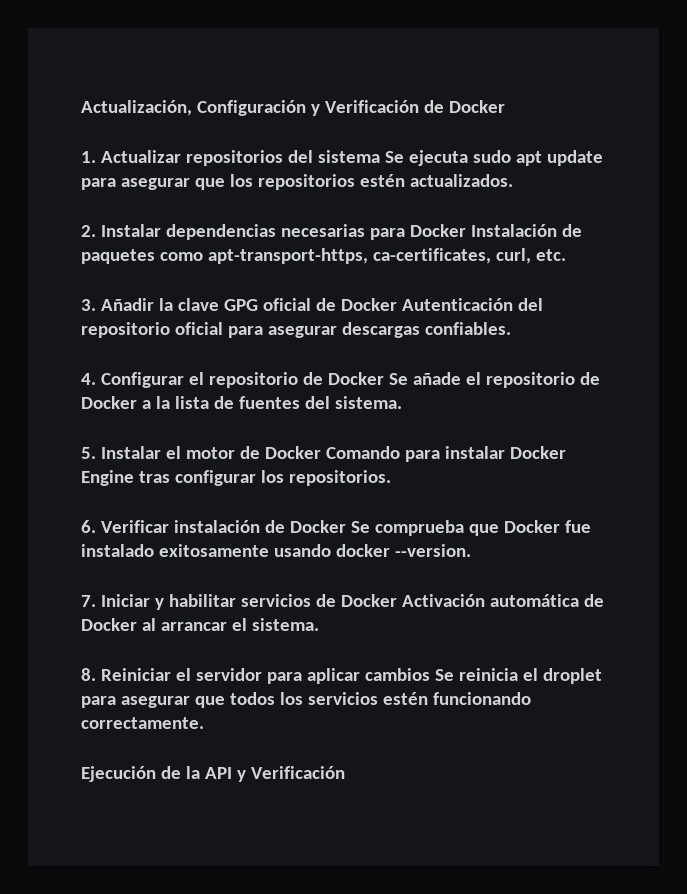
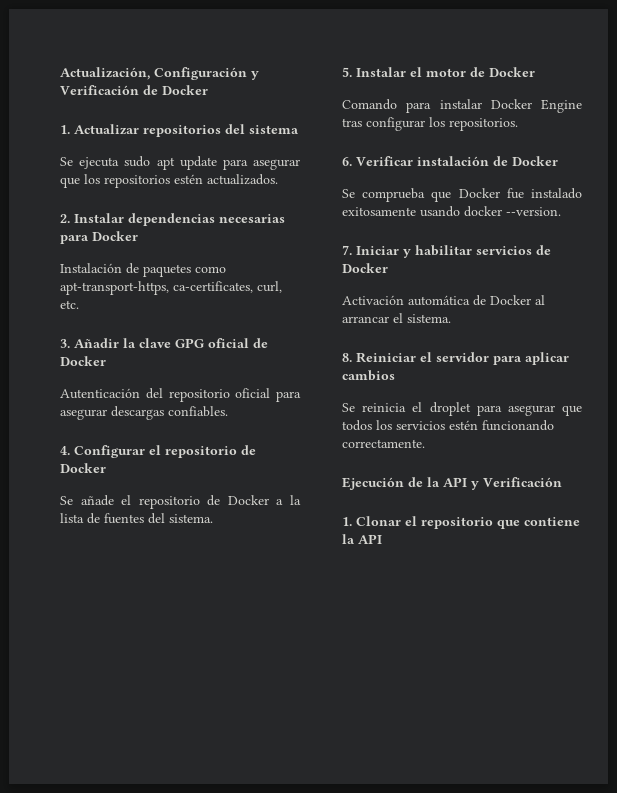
- 1. Actualizar repositorios del sistema Se ejecuta sudo apt update para asegurar que los repositorios estén actualizados.
+ 1. Actualizar repositorios del sistema
+ Se ejecuta sudo apt update para asegurar que los repositorios estén actualizados.
- 2. Instalar dependencias necesarias para Docker Instalación de paquetes como apt-transport-https, ca-certificates, curl, etc.
+ 2. Instalar dependencias necesarias para Docker
+ Instalación de paquetes como apt-transport-https, ca-certificates, curl, etc.
- 3. Añadir la clave GPG oficial de Docker Autenticación del repositorio oficial para asegurar descargas confiables.
+ 3. Añadir la clave GPG oficial de Docker
+ Autenticación del repositorio oficial para asegurar descargas confiables.
- 4. Configurar el repositorio de Docker Se añade el repositorio de Docker a la lista de fuentes del sistema.
+ 4. Configurar el repositorio de Docker
+ Se añade el repositorio de Docker a la lista de fuentes del sistema.
- 5. Instalar el motor de Docker Comando para instalar Docker Engine tras configurar los repositorios.
+ 5. Instalar el motor de Docker
+ Comando para instalar Docker Engine tras configurar los repositorios.
- 6. Verificar instalación de Docker Se comprueba que Docker fue instalado exitosamente usando docker --version.
+ 6. Verificar instalación de Docker
+ Se comprueba que Docker fue instalado exitosamente usando docker --version.
- 7. Iniciar y habilitar servicios de Docker Activación automática de Docker al arrancar el sistema.
+ 7. Iniciar y habilitar servicios de Docker
+ Activación automática de Docker al arrancar el sistema.
- 8. Reiniciar el servidor para aplicar cambios Se reinicia el droplet para asegurar que todos los servicios estén funcionando correctamente.
+ 8. Reiniciar el servidor para aplicar cambios
+ Se reinicia el droplet para asegurar que todos los servicios estén funcionando correctamente.
+ 1. Clonar el repositorio que contiene la API

